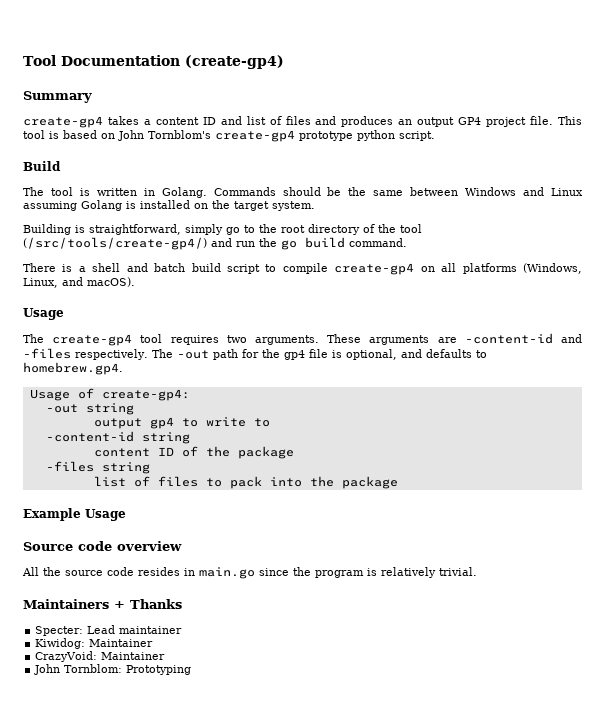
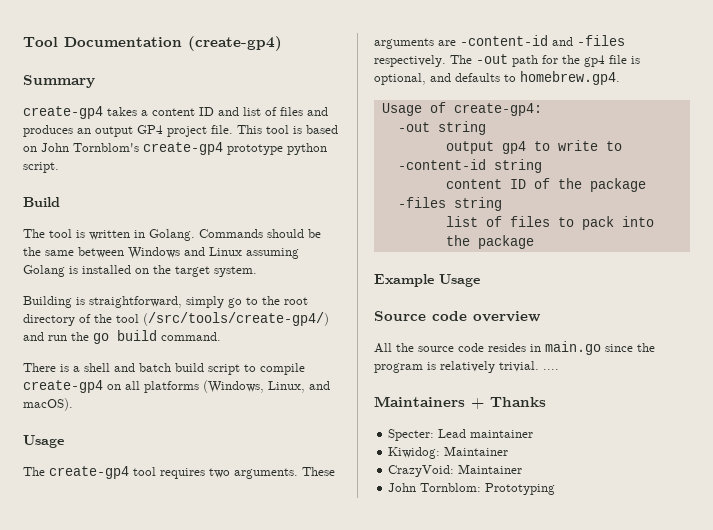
- All the source code resides in main.go since the program is relatively trivial.
+ All the source code resides in main.go since the program is relatively trivial. ....

